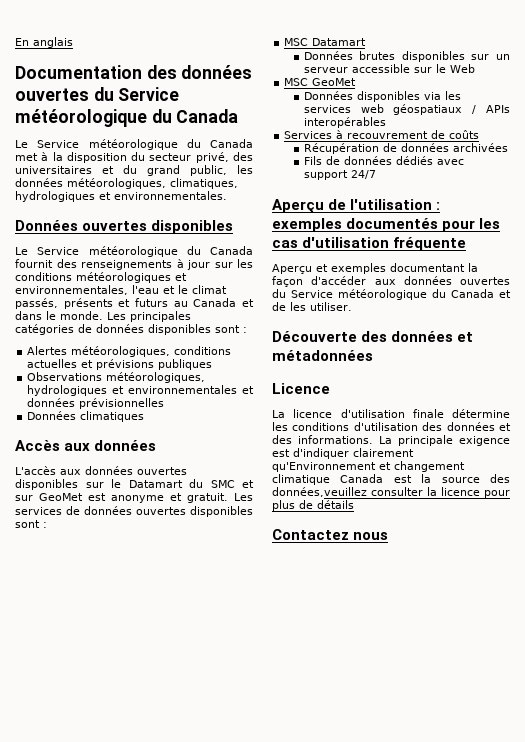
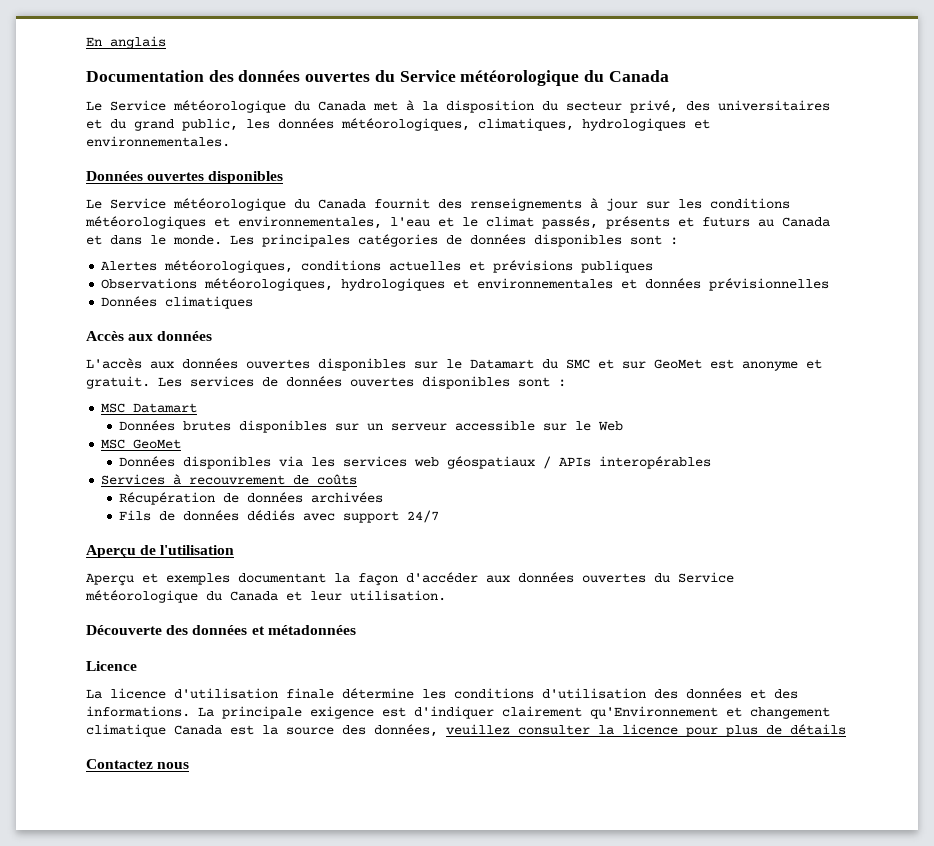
- Aperçu de l'utilisation : exemples documentés pour les cas d'utilisation fréquente
+ Aperçu de l'utilisation
- Aperçu et exemples documentant la façon d'accéder aux données ouvertes du Service météorologique du Canada et de les utiliser.
+ Aperçu et exemples documentant la façon d'accéder aux données ouvertes du Service météorologique du Canada et leur utilisation.
- La principale exigence est d'indiquer clairement qu'Environnement et changement climatique Canada est la source des données,veuillez consulter la licence pour plus de détails
+ La principale exigence est d'indiquer clairement qu'Environnement et changement climatique Canada est la source des données, veuillez consulter la licence pour plus de détails

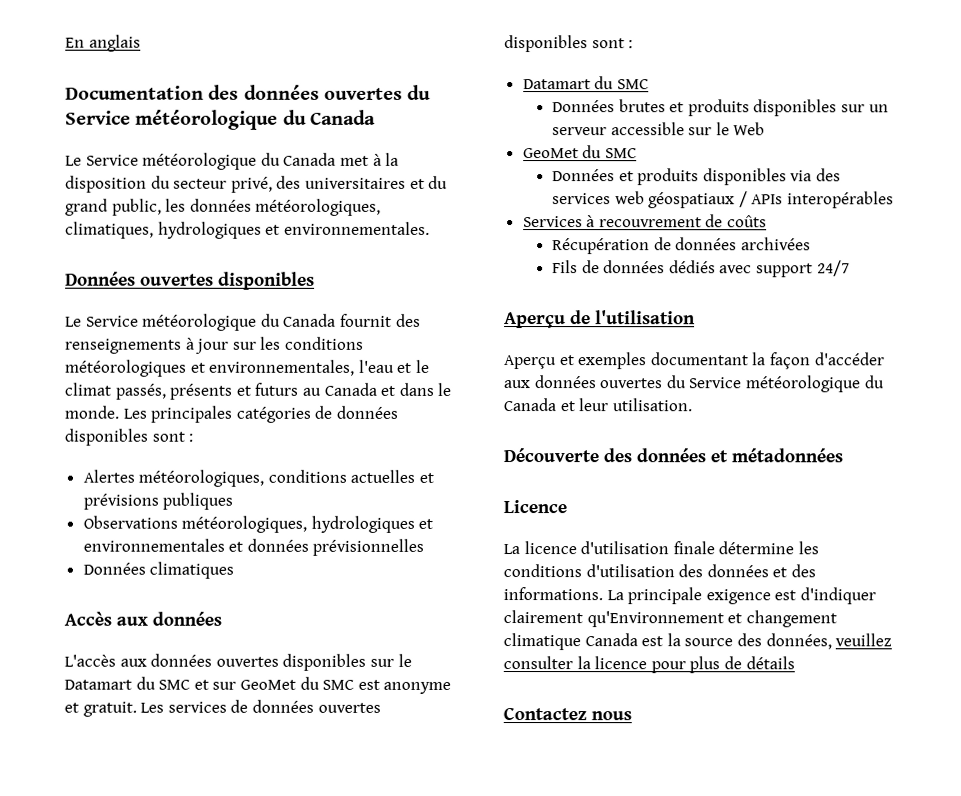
- L'accès aux données ouvertes disponibles sur le Datamart du SMC et sur GeoMet est anonyme et gratuit.
+ L'accès aux données ouvertes disponibles sur le Datamart du SMC et sur GeoMet du SMC est anonyme et gratuit.
  Les services de données ouvertes disponibles sont :
- MSC Datamart
+ Datamart du SMC
- Données brutes disponibles sur un serveur accessible sur le Web
- MSC GeoMet
- Données disponibles via les services web géospatiaux / APIs interopérables
+ Données brutes et produits disponibles sur un serveur accessible sur le Web
+ GeoMet du SMC
+ Données et produits disponibles via des services web géospatiaux / APIs interopérables

